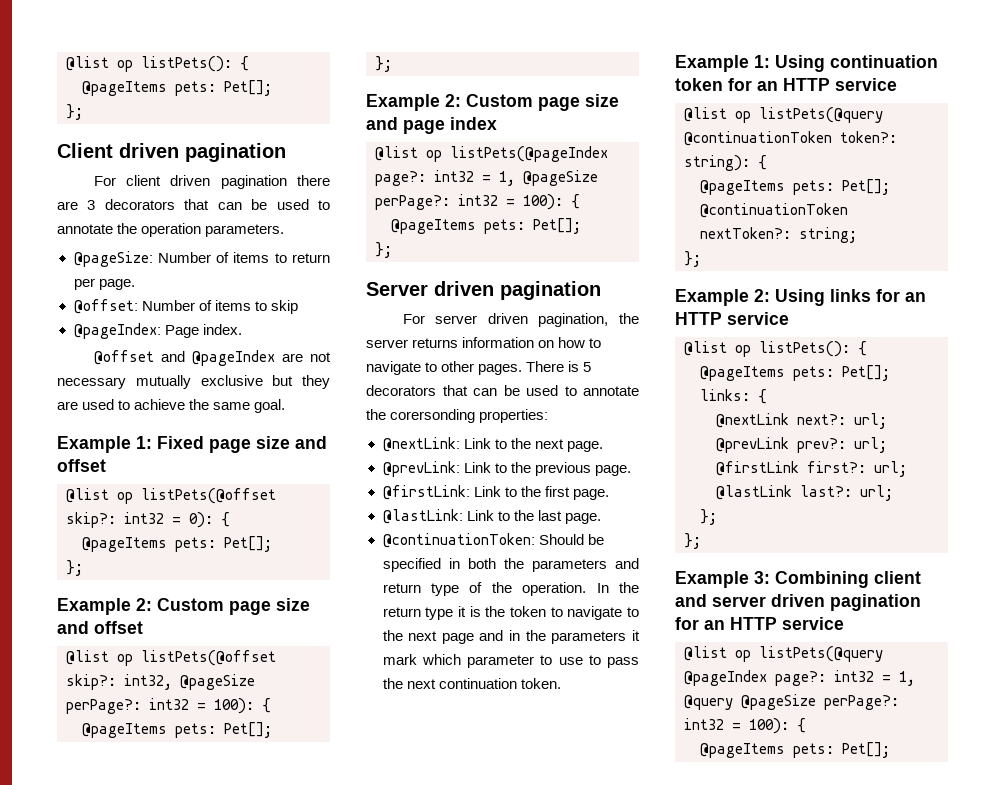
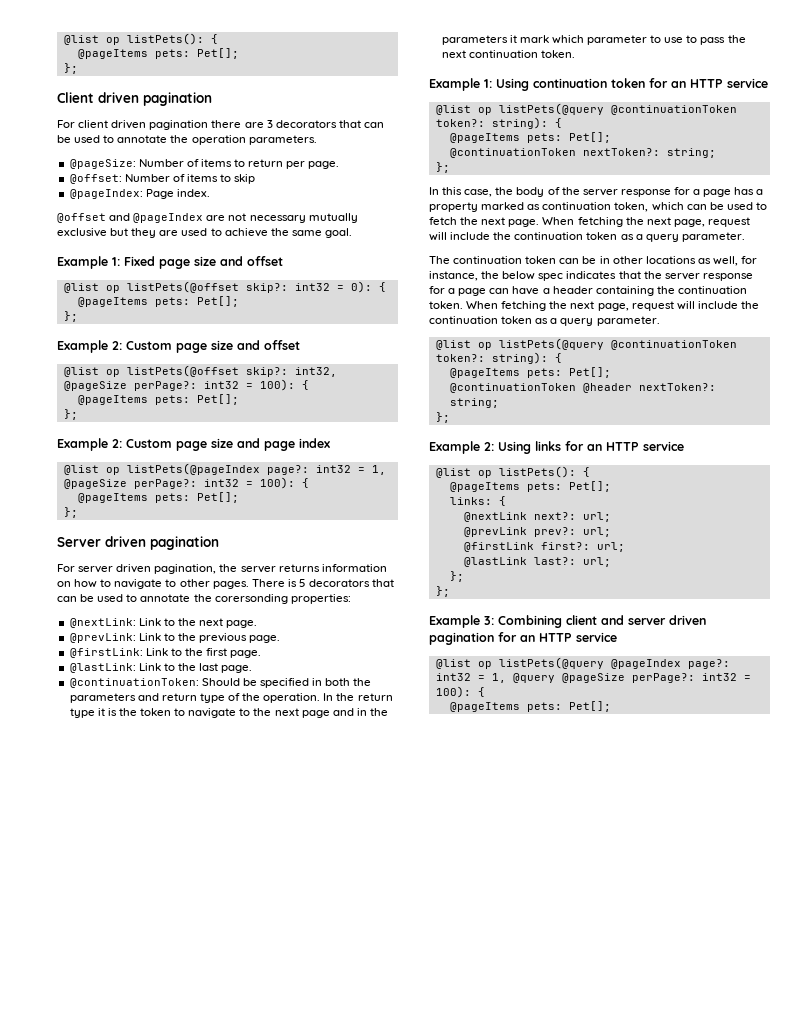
+ In this case, the body of the server response for a page has a property marked as continuation token, which can be used to fetch the next page. When fetching the next page, request will include the continuation token as a query parameter.
+ The continuation token can be in other locations as well, for instance, the below spec indicates that the server response for a page can have a header containing the continuation token. When fetching the next page, request will include the continuation token as a query parameter.
+ @list op listPets(@query @continuationToken token?: string): {
+ @pageItems pets: Pet[];
+ @continuationToken @header nextToken?: string;
+ };

